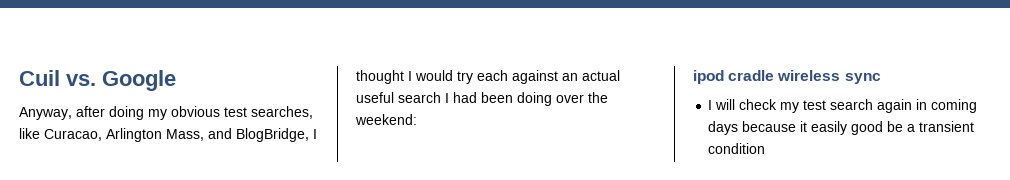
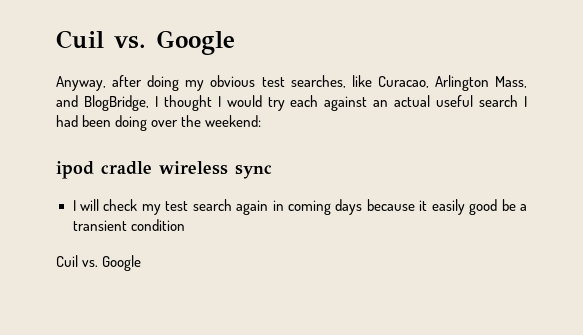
  I will check my test search again in coming days because it easily good be a transient condition
+ Cuil vs. Google

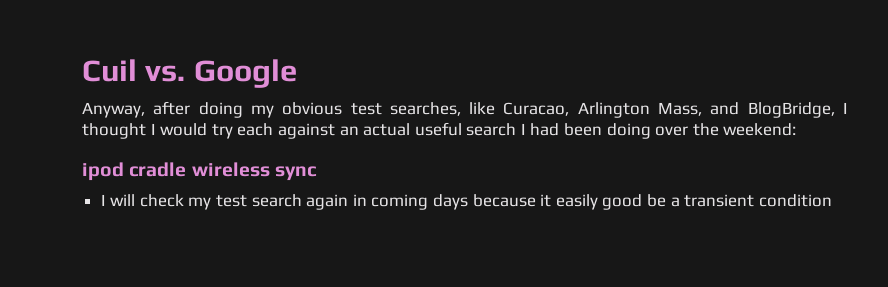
  I will check my test search again in coming days because it easily good be a transient condition
- Cuil vs. Google

